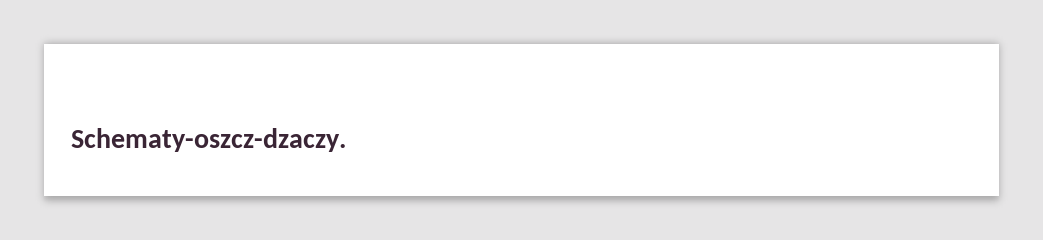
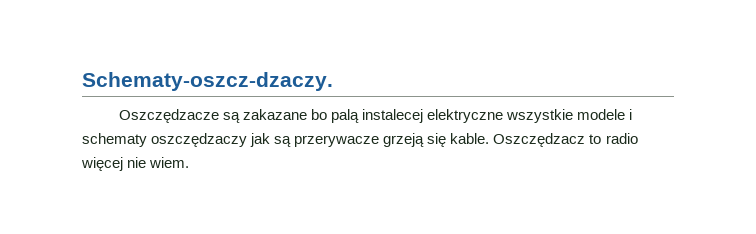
+ Oszczędzacze są zakazane bo palą instalecej elektryczne wszystkie modele i schematy oszczędzaczy jak są przerywacze grzeją się kable. Oszczędzacz to radio więcej nie wiem.

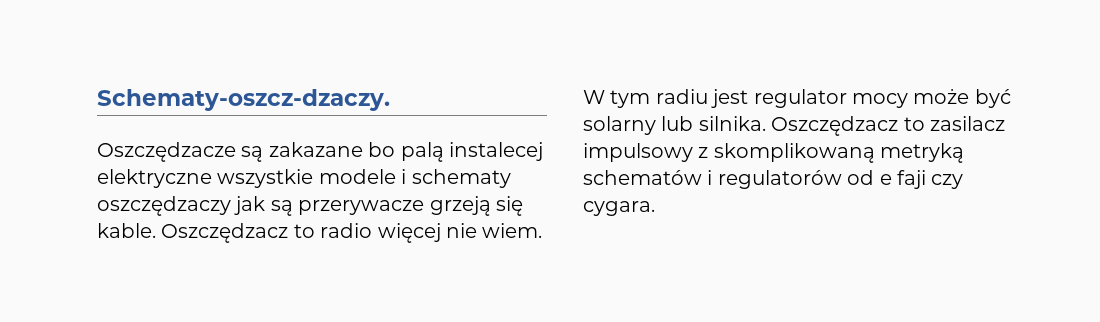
+ W tym radiu jest regulator mocy może być solarny lub silnika. Oszczędzacz to zasilacz impulsowy z skomplikowaną metryką schematów i regulatorów od e faji czy cygara.

